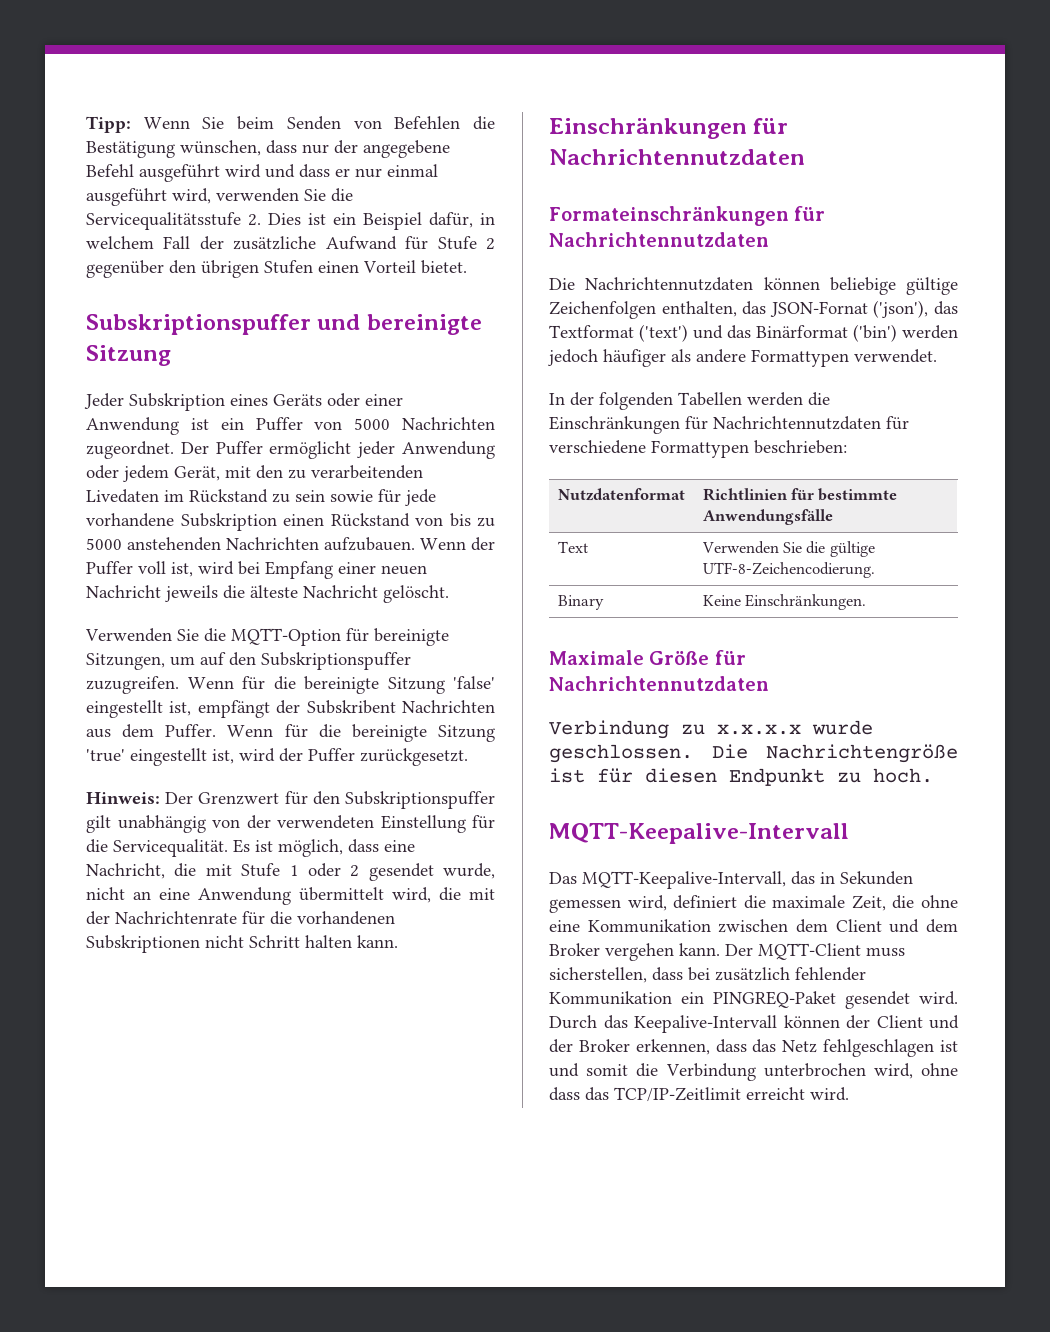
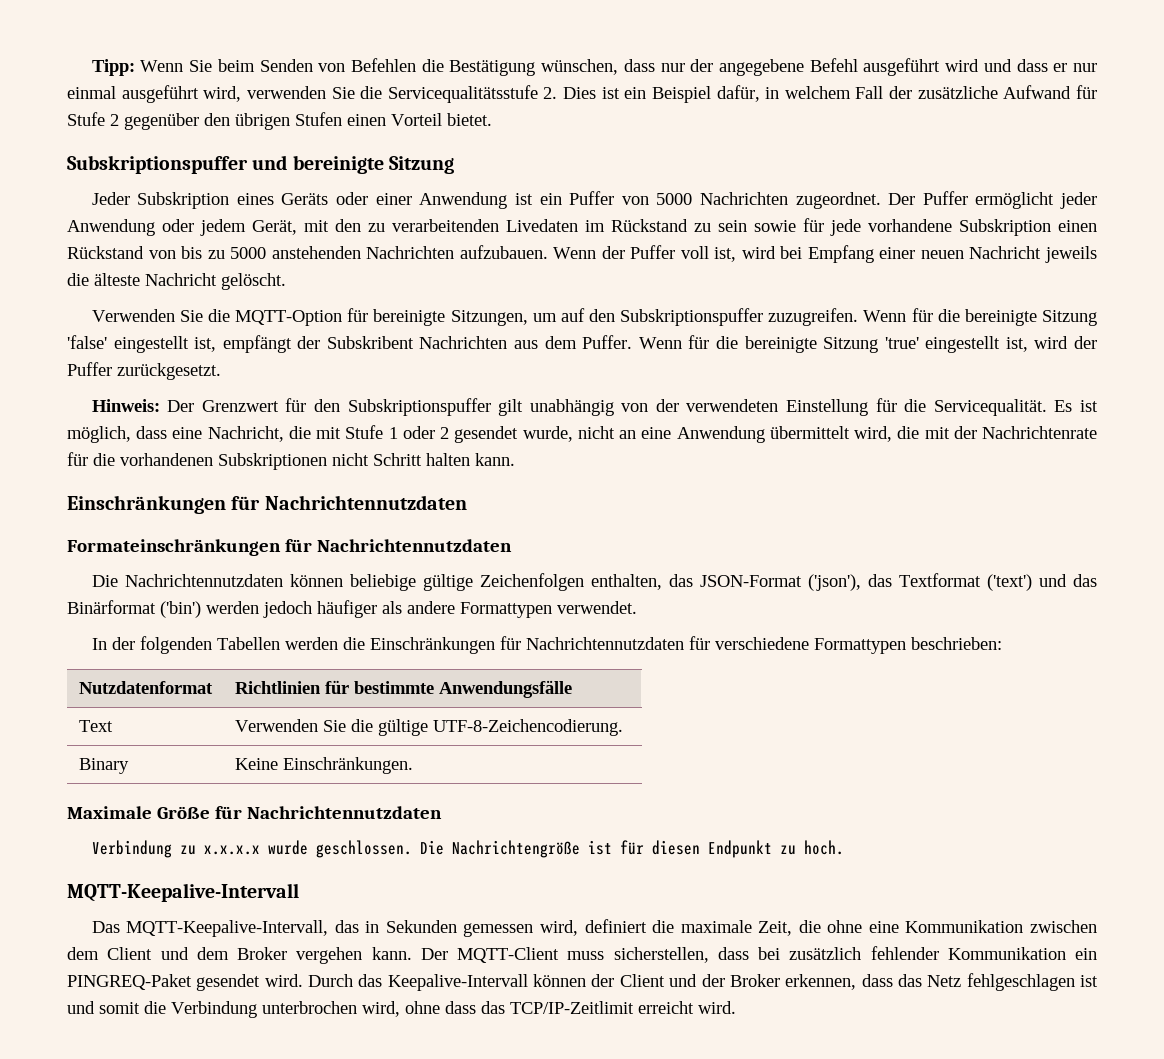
- Die Nachrichtennutzdaten können beliebige gültige Zeichenfolgen enthalten, das JSON-Fornat ('json'), das Textformat ('text') und das Binärformat ('bin') werden jedoch häufiger als andere Formattypen verwendet.
+ Die Nachrichtennutzdaten können beliebige gültige Zeichenfolgen enthalten, das JSON-Format ('json'), das Textformat ('text') und das Binärformat ('bin') werden jedoch häufiger als andere Formattypen verwendet.

